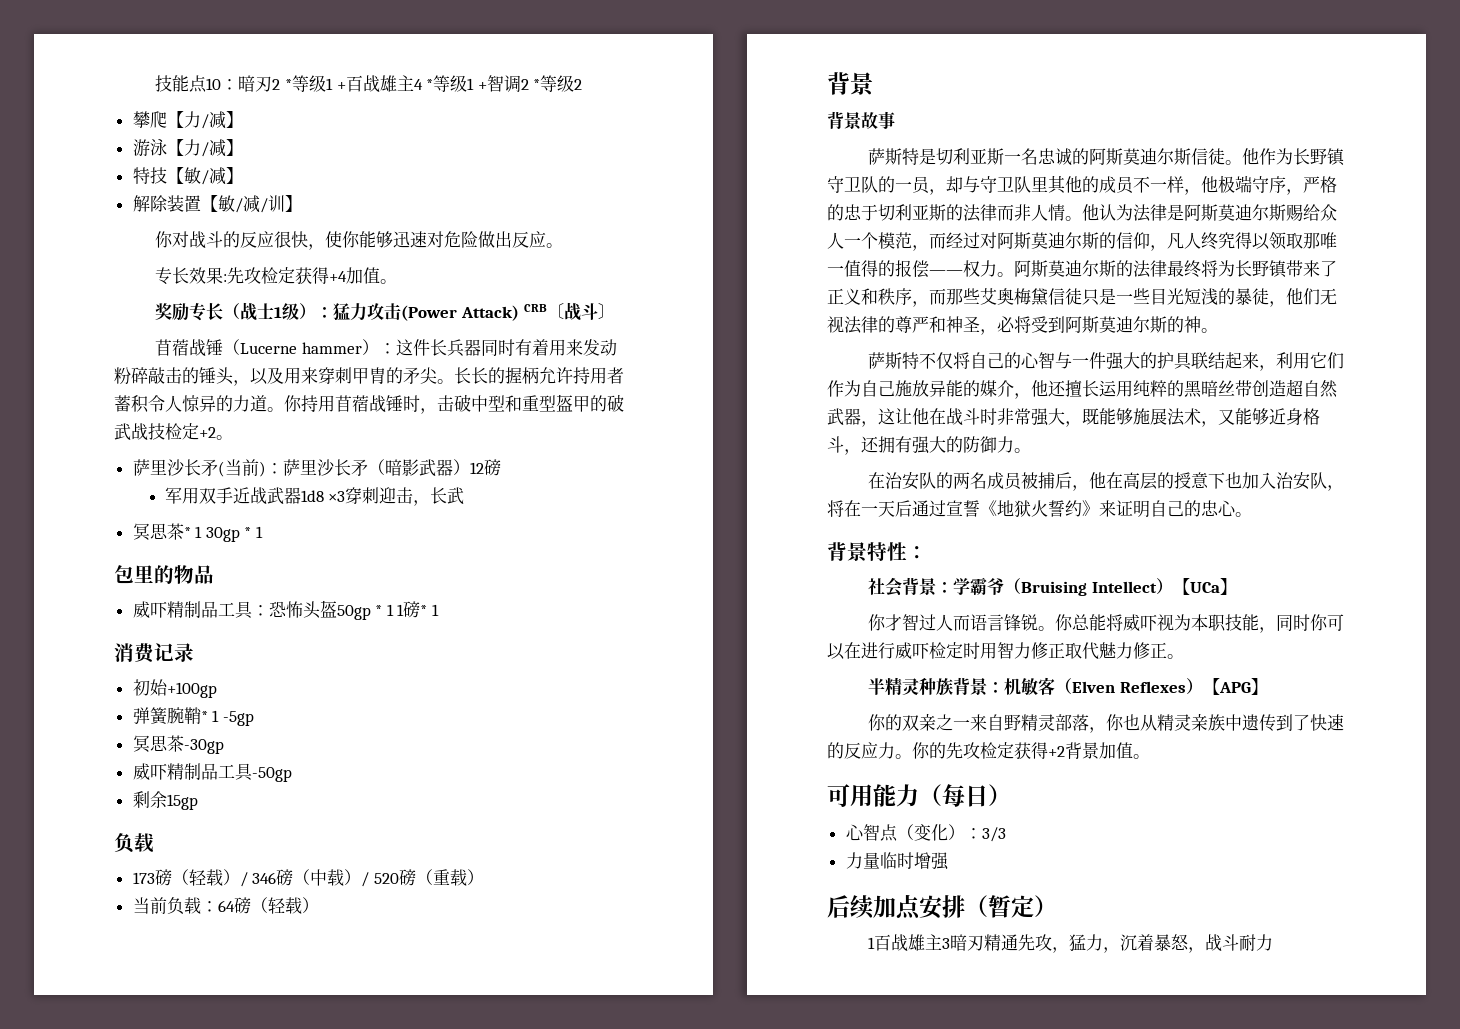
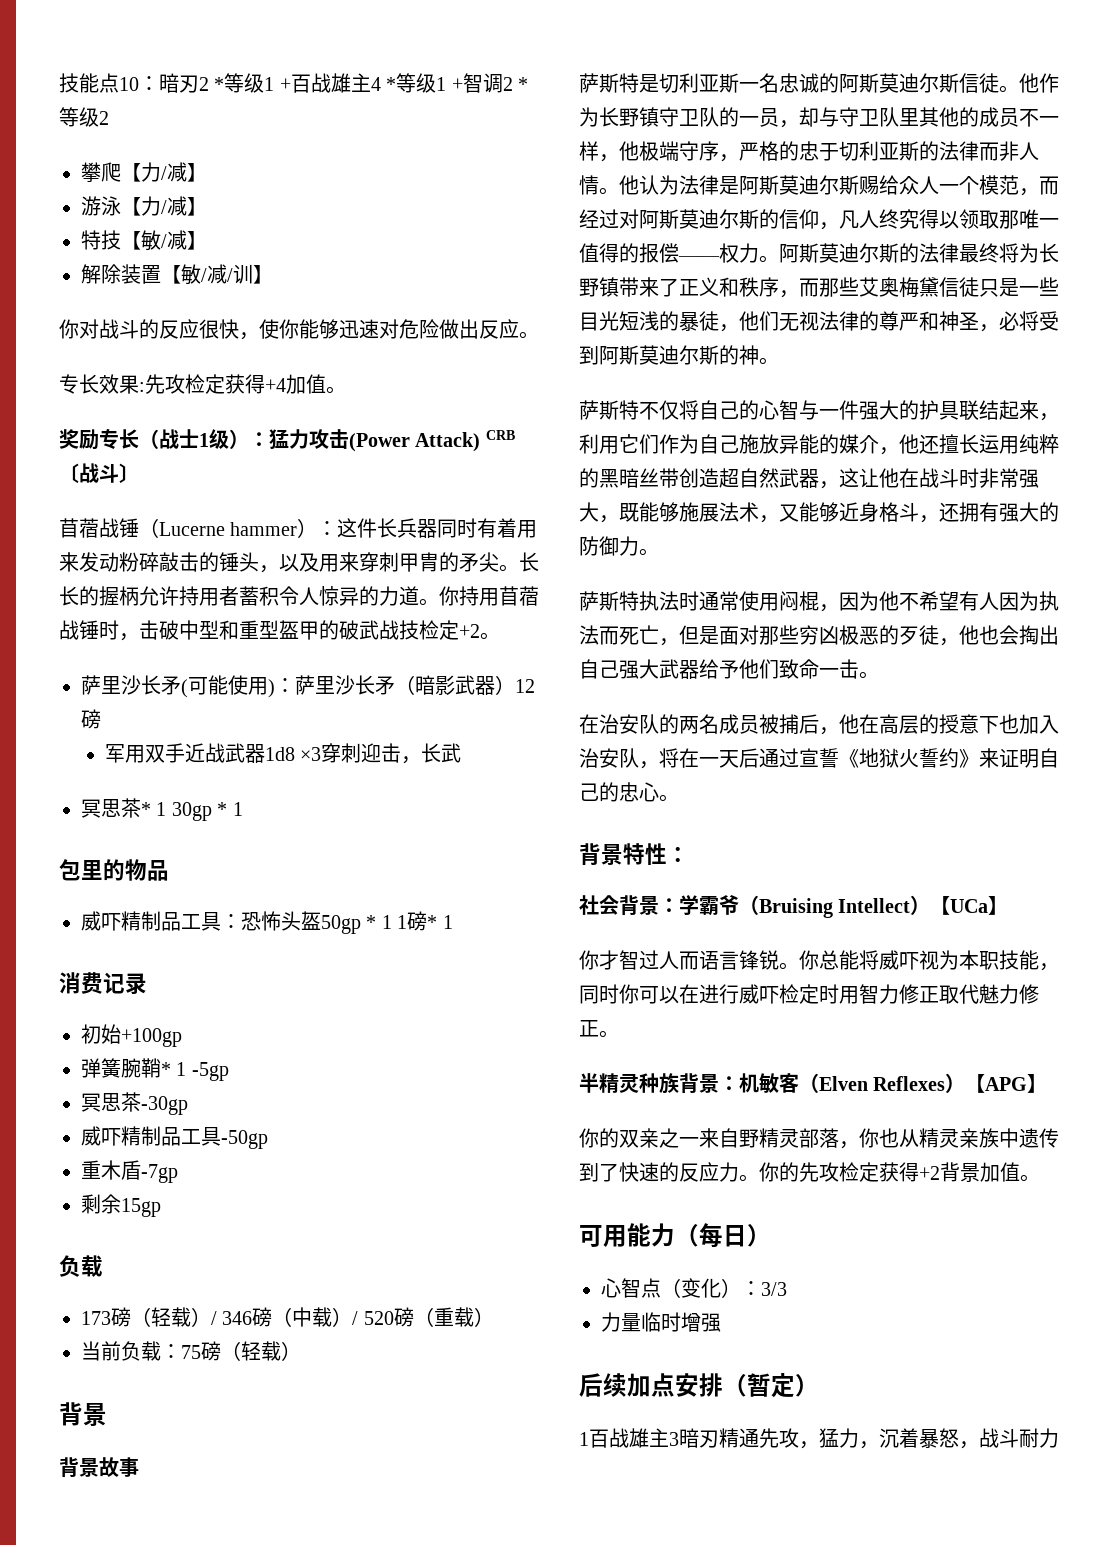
- 萨里沙长矛(当前)：萨里沙长矛（暗影武器）12磅
+ 萨里沙长矛(可能使用)：萨里沙长矛（暗影武器）12磅
+ 重木盾-7gp
- 当前负载：64磅（轻载）
+ 当前负载：75磅（轻载）
+ 萨斯特执法时通常使用闷棍，因为他不希望有人因为执法而死亡，但是面对那些穷凶极恶的歹徒，他也会掏出自己强大武器给予他们致命一击。

